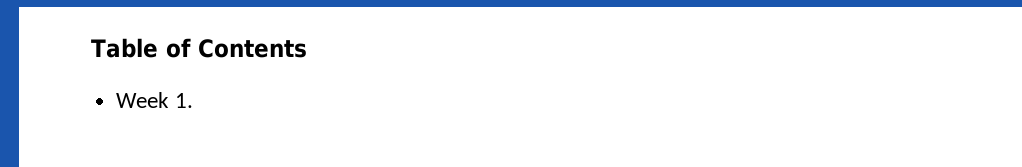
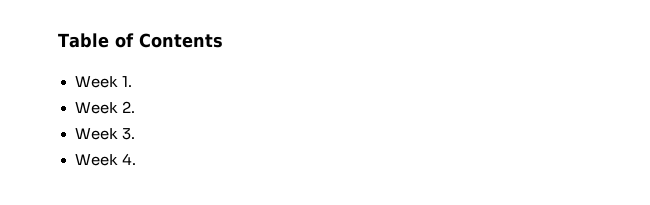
+ Week 2.
+ Week 3.
+ Week 4.

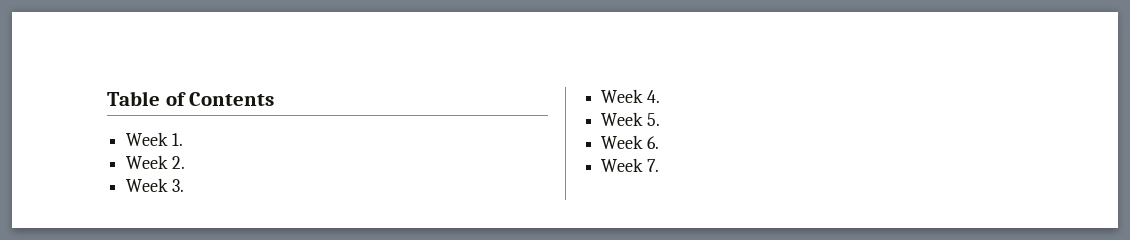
+ Week 5.
+ Week 6.
+ Week 7.

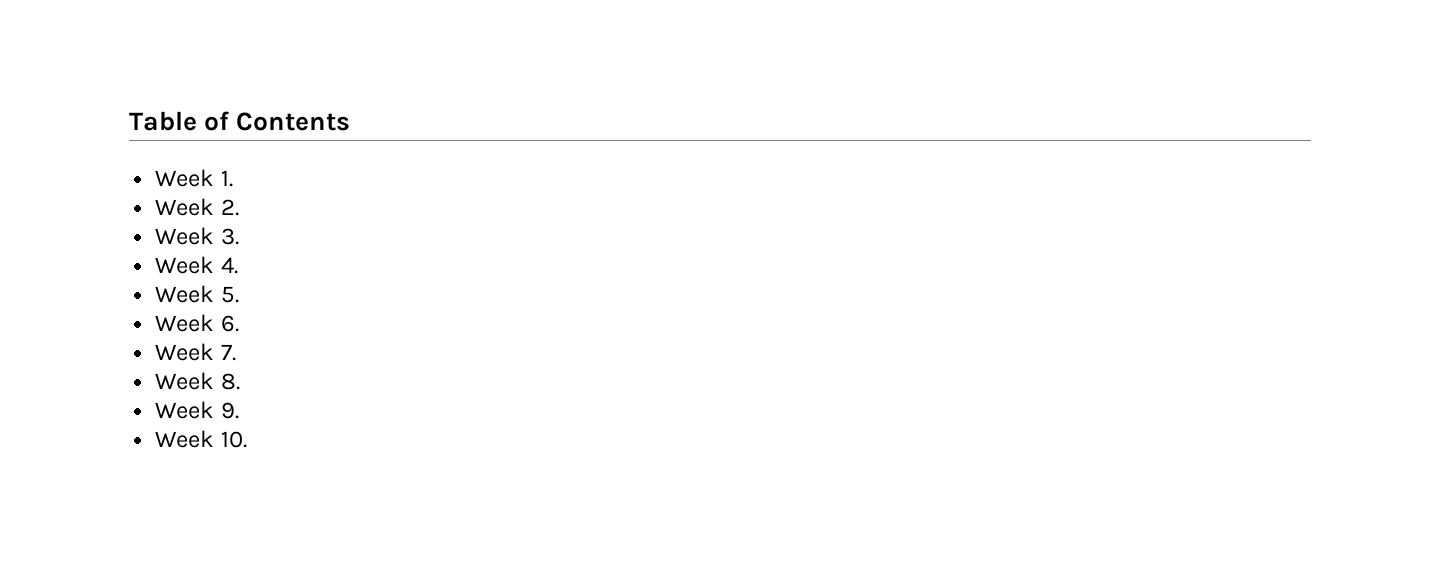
+ Week 8.
+ Week 9.
+ Week 10.

